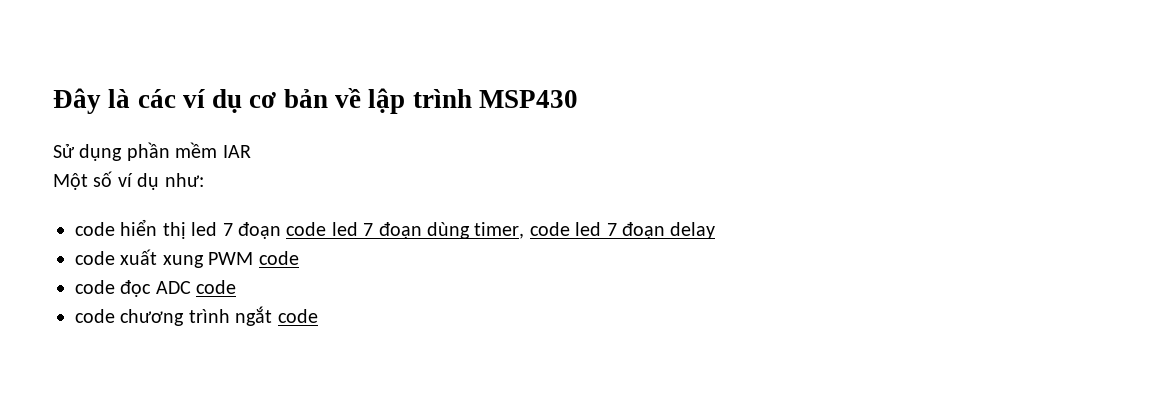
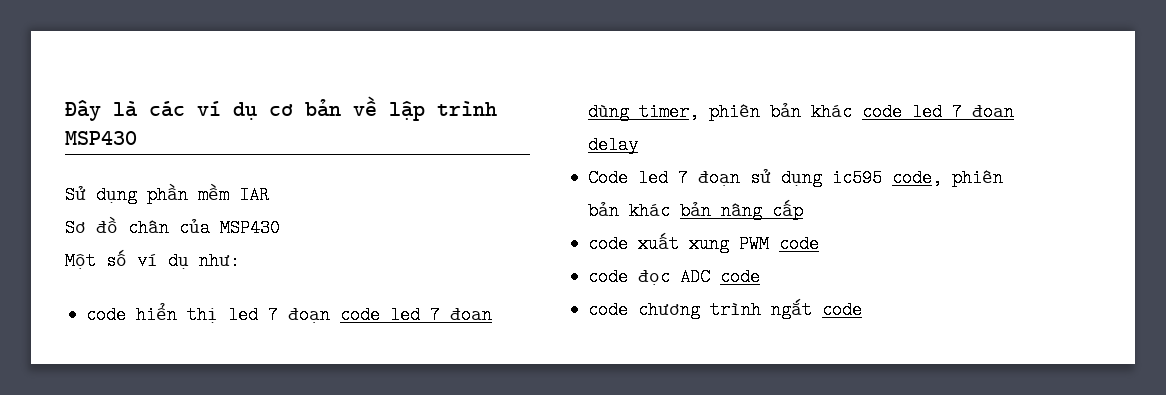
+ Sơ đồ chân của MSP430
- code hiển thị led 7 đoạn code led 7 đoạn dùng timer, code led 7 đoạn delay
+ code hiển thị led 7 đoạn code led 7 đoạn dùng timer, phiên bản khác code led 7 đoạn delay
+ Code led 7 đoạn sử dụng ic595 code, phiên bản khác bản nâng cấp

